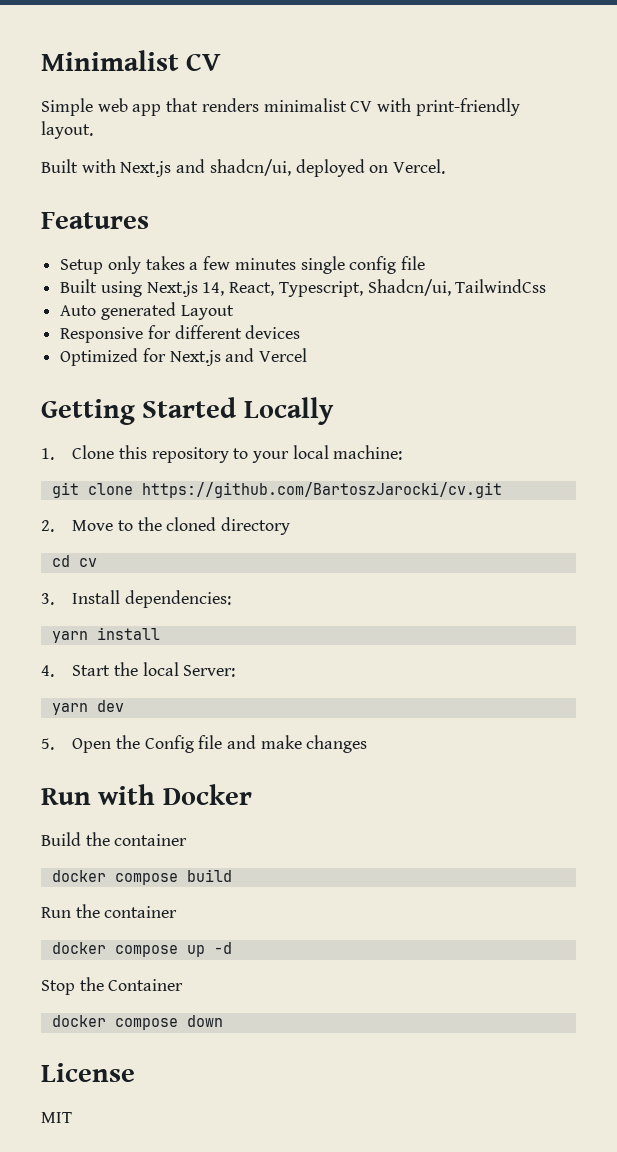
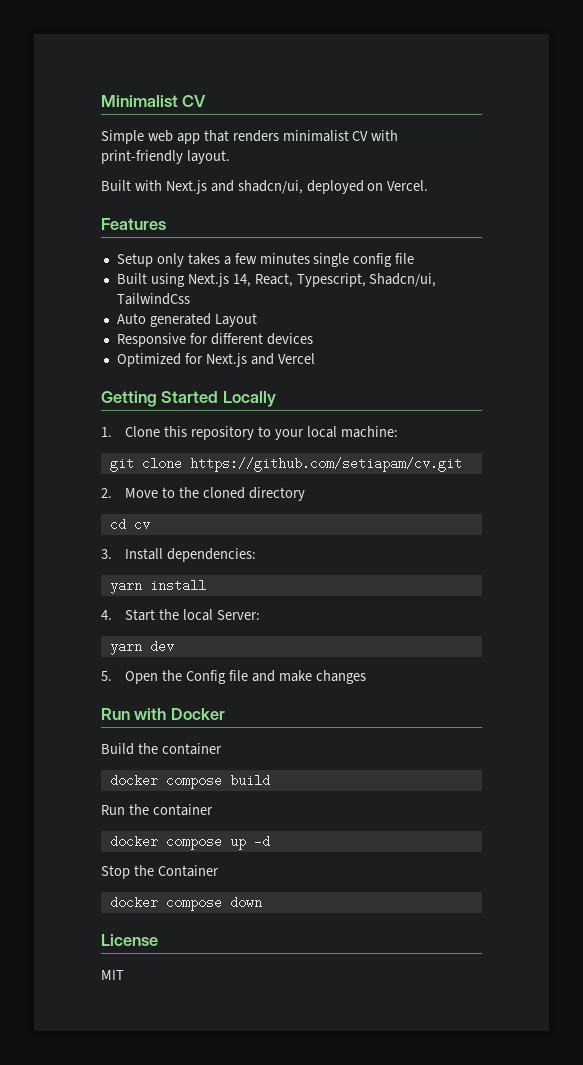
- git clone https://github.com/BartoszJarocki/cv.git
+ git clone https://github.com/setiapam/cv.git

